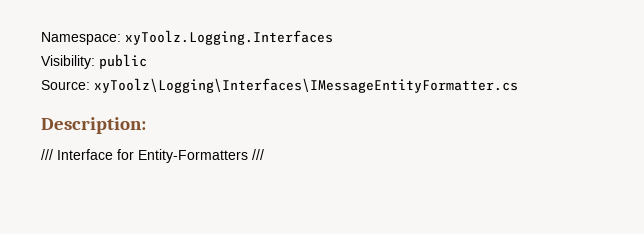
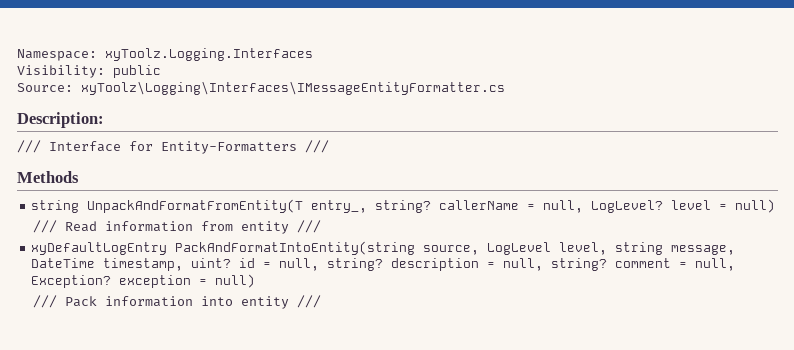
+ Methods
+ string UnpackAndFormatFromEntity(T entry_, string? callerName = null, LogLevel? level = null)
+ /// Read information from entity ///
+ xyDefaultLogEntry PackAndFormatIntoEntity(string source, LogLevel level, string message, DateTime timestamp, uint? id = null, string? description = null, string? comment = null, Exception? exception = null)
+ /// Pack information into entity ///

